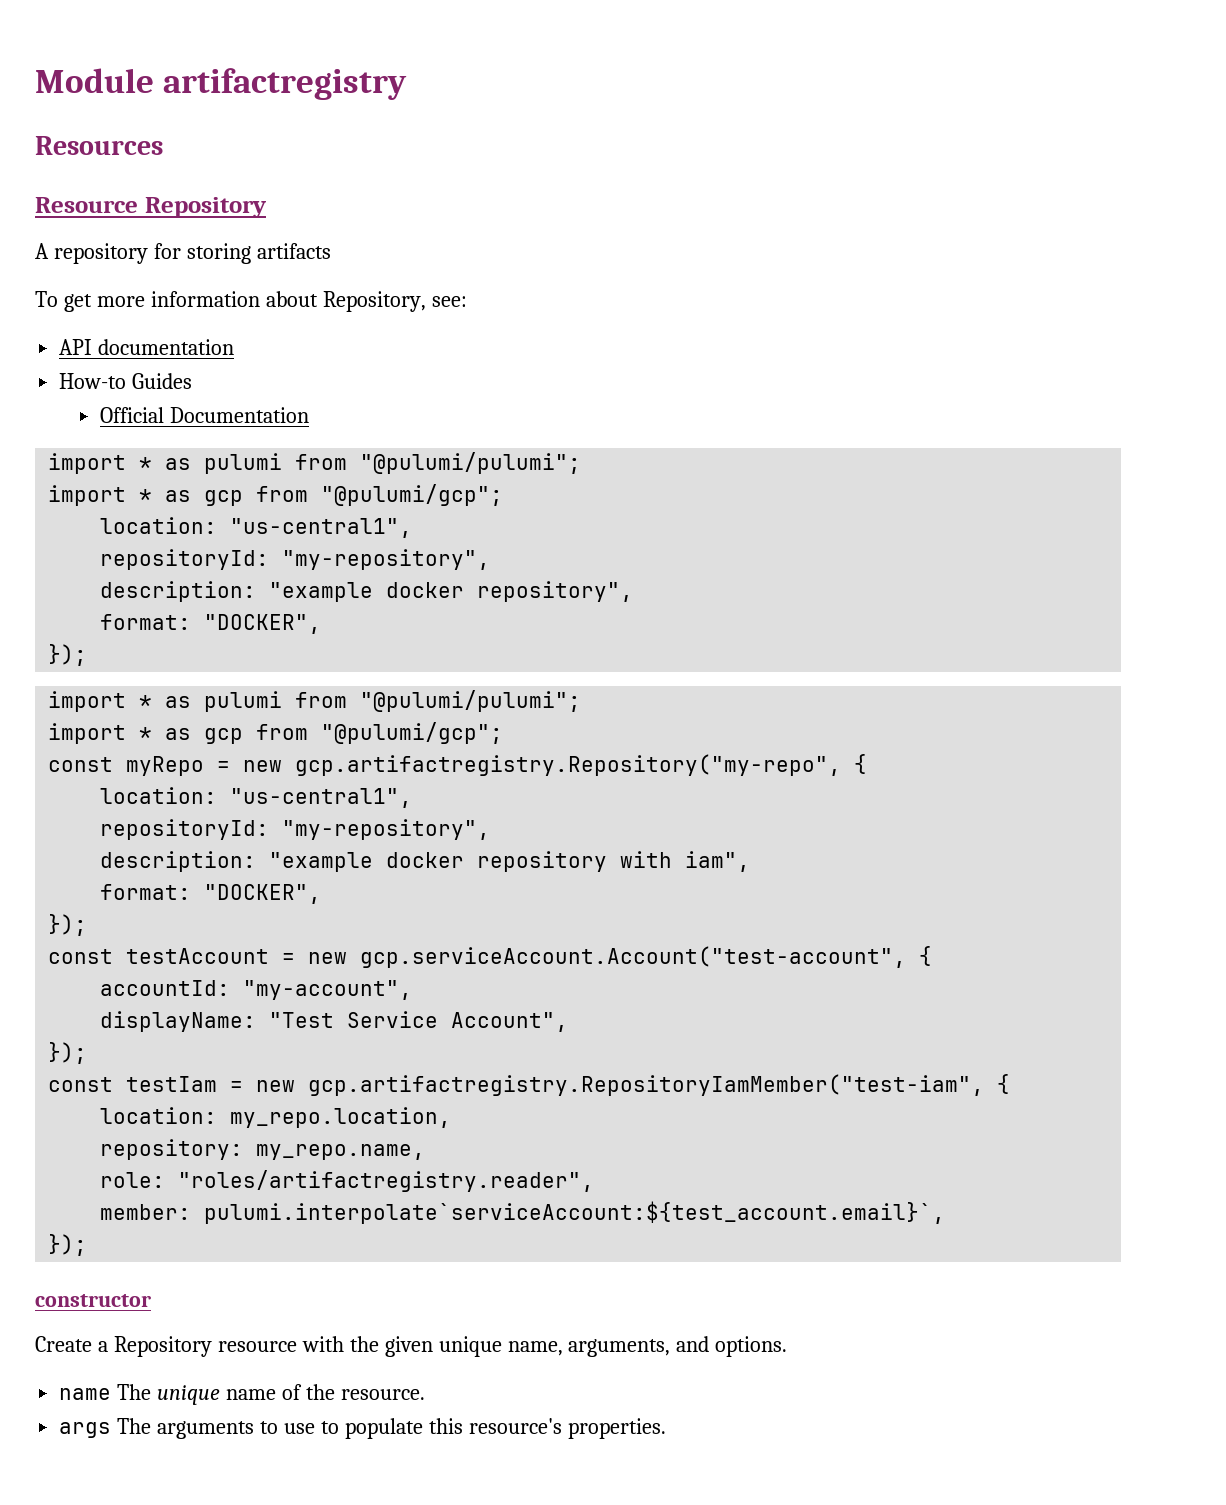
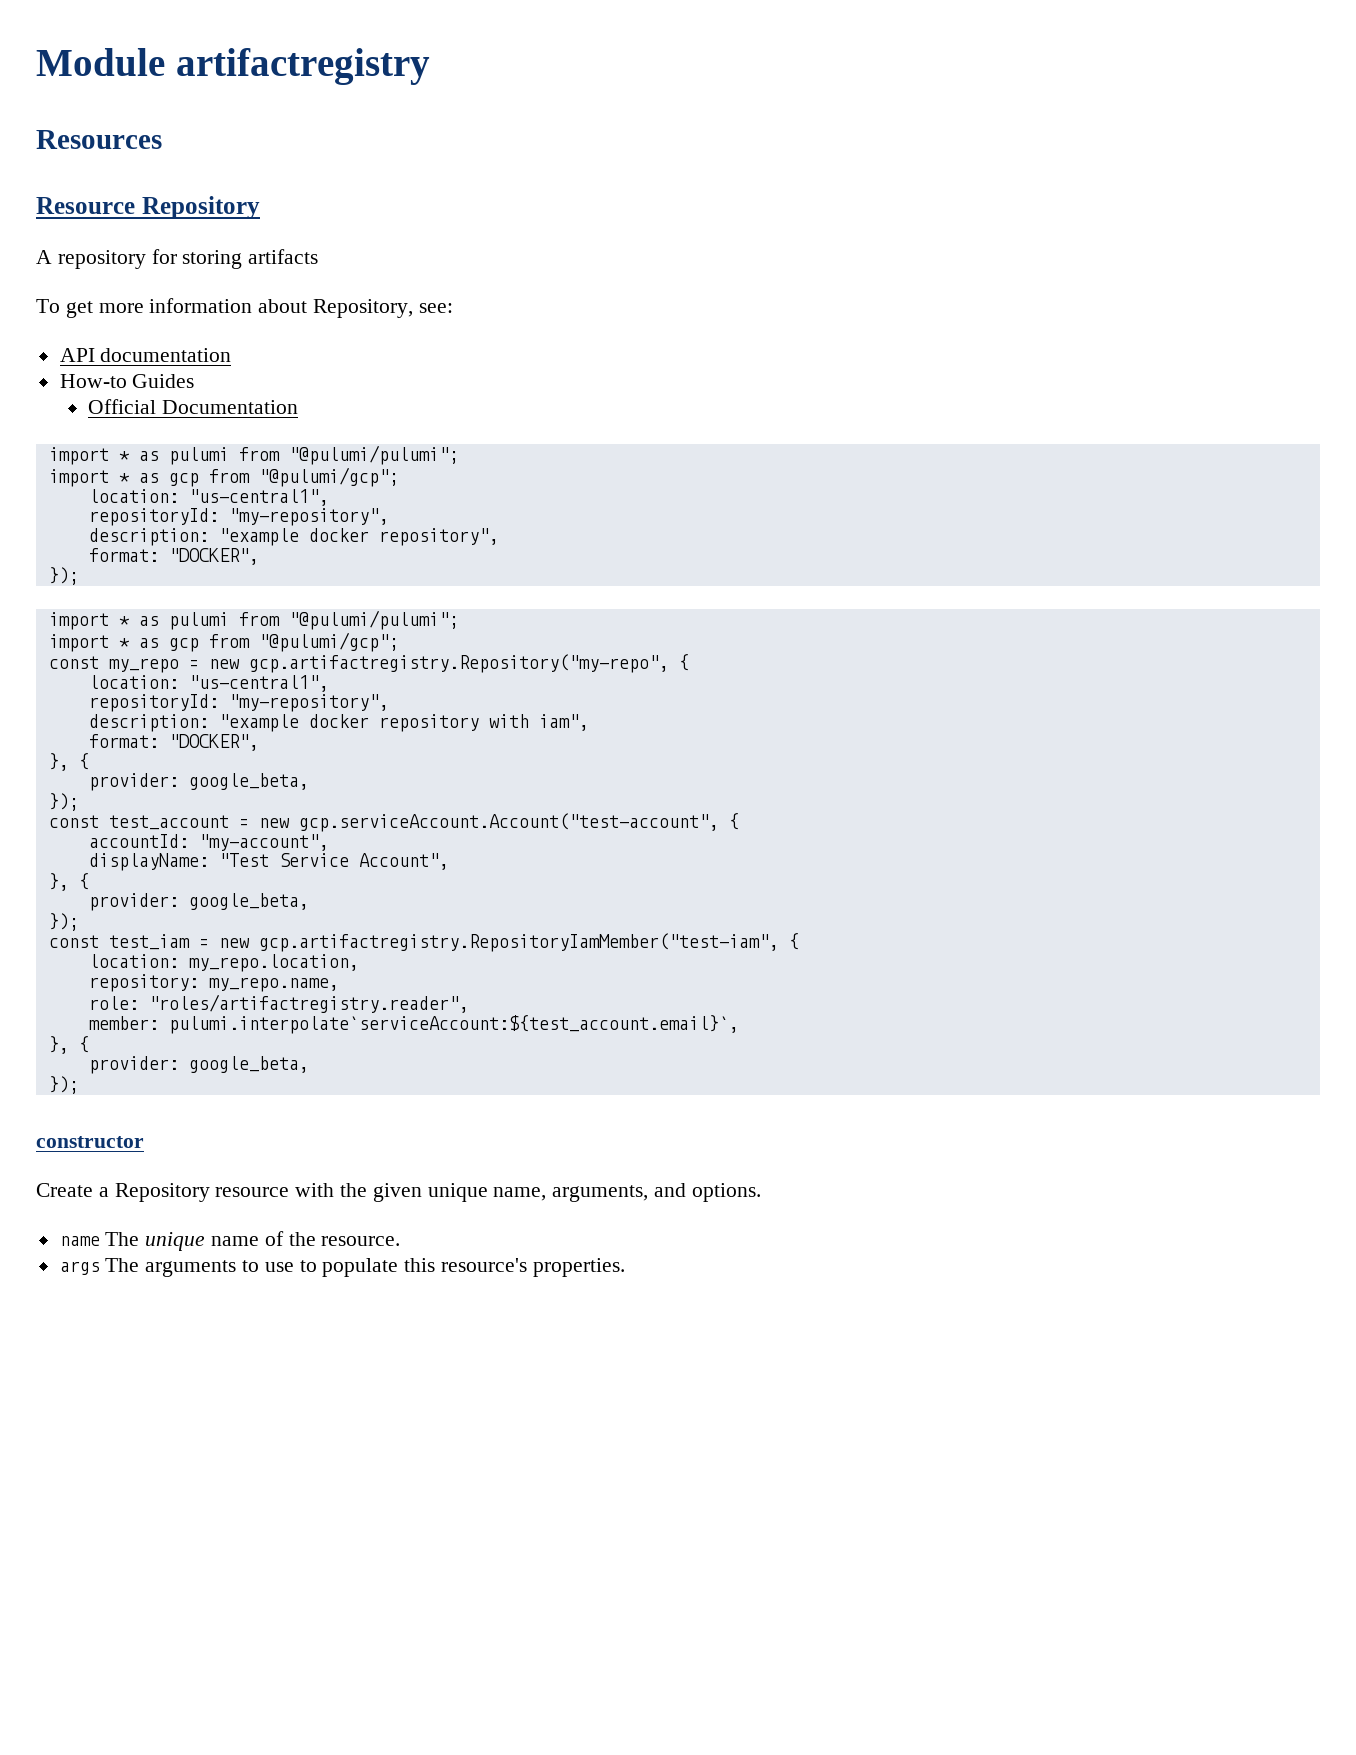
- const myRepo = new gcp.artifactregistry.Repository("my-repo", {
+ const my_repo = new gcp.artifactregistry.Repository("my-repo", {
  description: "example docker repository with iam",
  format: "DOCKER",
+ }, {
+ provider: google_beta,
  });
- const testAccount = new gcp.serviceAccount.Account("test-account", {
+ const test_account = new gcp.serviceAccount.Account("test-account", {
  displayName: "Test Service Account",
+ }, {
+ provider: google_beta,
  });
- const testIam = new gcp.artifactregistry.RepositoryIamMember("test-iam", {
+ const test_iam = new gcp.artifactregistry.RepositoryIamMember("test-iam", {
  member: pulumi.interpolate`serviceAccount:${test_account.email}`,
+ }, {
+ provider: google_beta,

